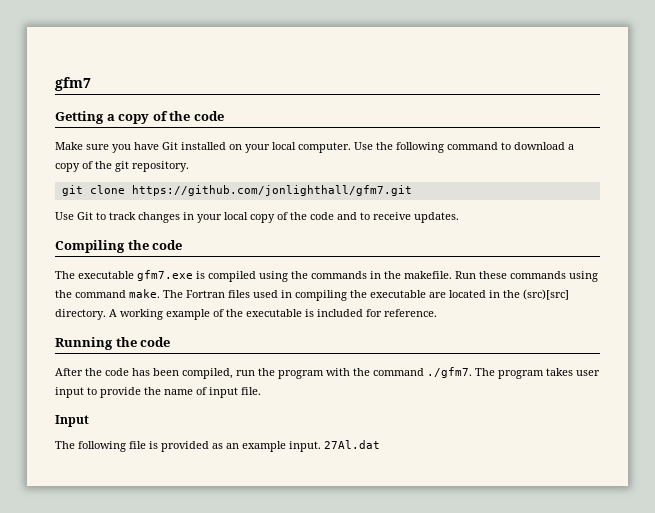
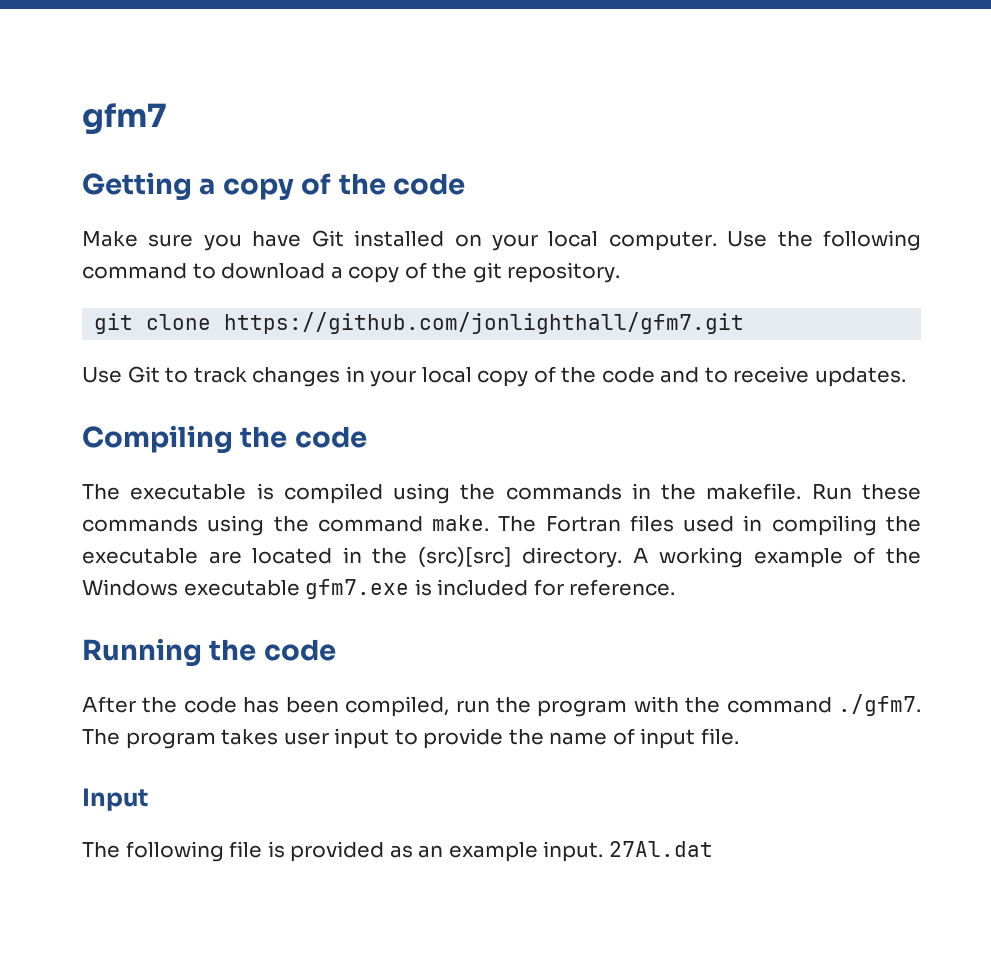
- The executable gfm7.exe is compiled using the commands in the makefile.
+ The executable is compiled using the commands in the makefile.
- A working example of the executable is included for reference.
+ A working example of the Windows executable gfm7.exe is included for reference.

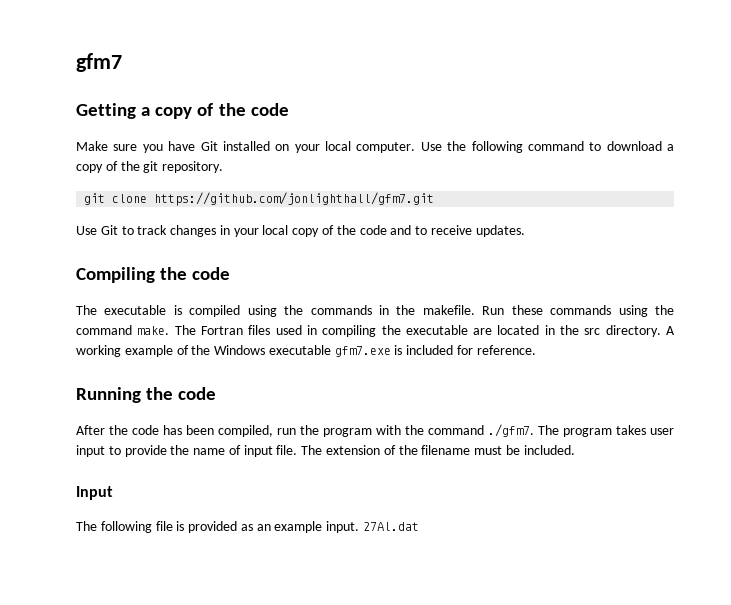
- The Fortran files used in compiling the executable are located in the (src)[src] directory.
+ The Fortran files used in compiling the executable are located in the src directory.
+ The extension of the filename must be included.

